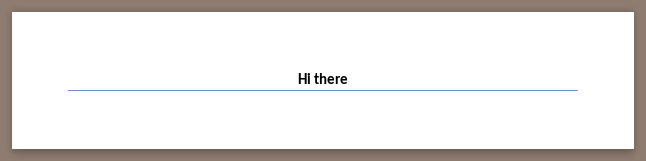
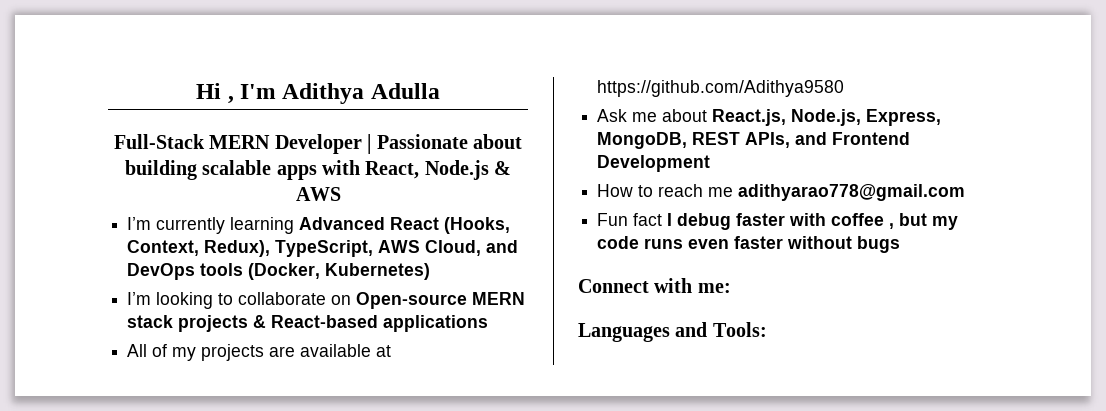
- Hi there
+ Hi , I'm Adithya Adulla
+ Full-Stack MERN Developer | Passionate about building scalable apps with React, Node.js & AWS
+ I’m currently learning Advanced React (Hooks, Context, Redux), TypeScript, AWS Cloud, and DevOps tools (Docker, Kubernetes)
+ I’m looking to collaborate on Open-source MERN stack projects & React-based applications
+ All of my projects are available at https://github.com/Adithya9580
+ Ask me about React.js, Node.js, Express, MongoDB, REST APIs, and Frontend Development
+ How to reach me adithyarao778@gmail.com
+ Fun fact I debug faster with coffee , but my code runs even faster without bugs
+ Connect with me:
+ Languages and Tools:

